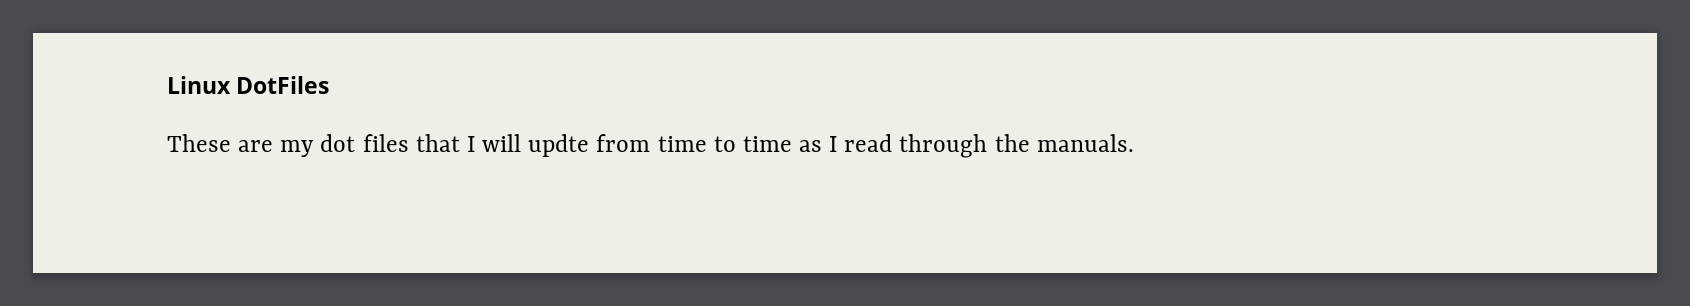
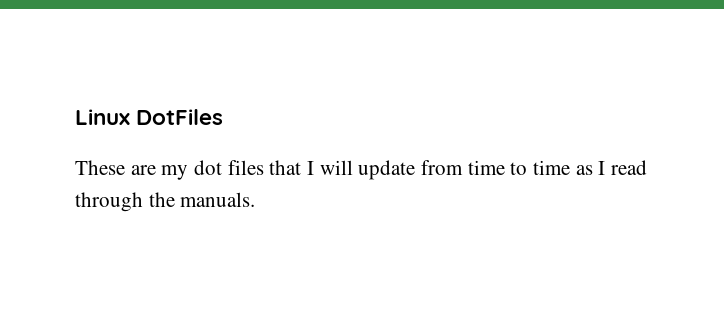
- These are my dot files that I will updte from time to time as I read through the manuals.
+ These are my dot files that I will update from time to time as I read through the manuals.

